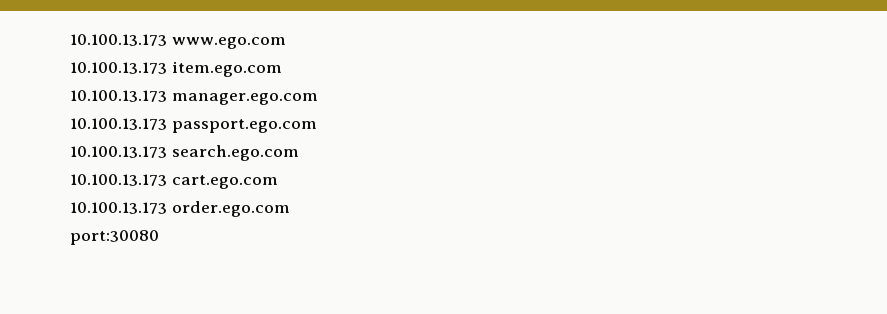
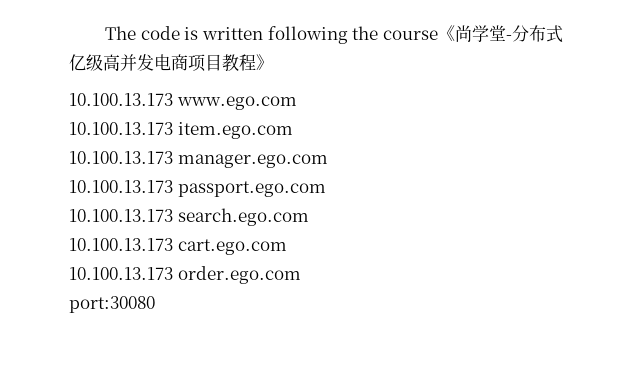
+ The code is written following the course《尚学堂-分布式亿级高并发电商项目教程》

